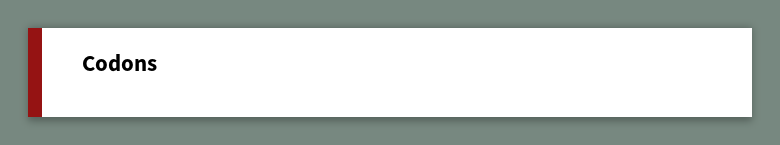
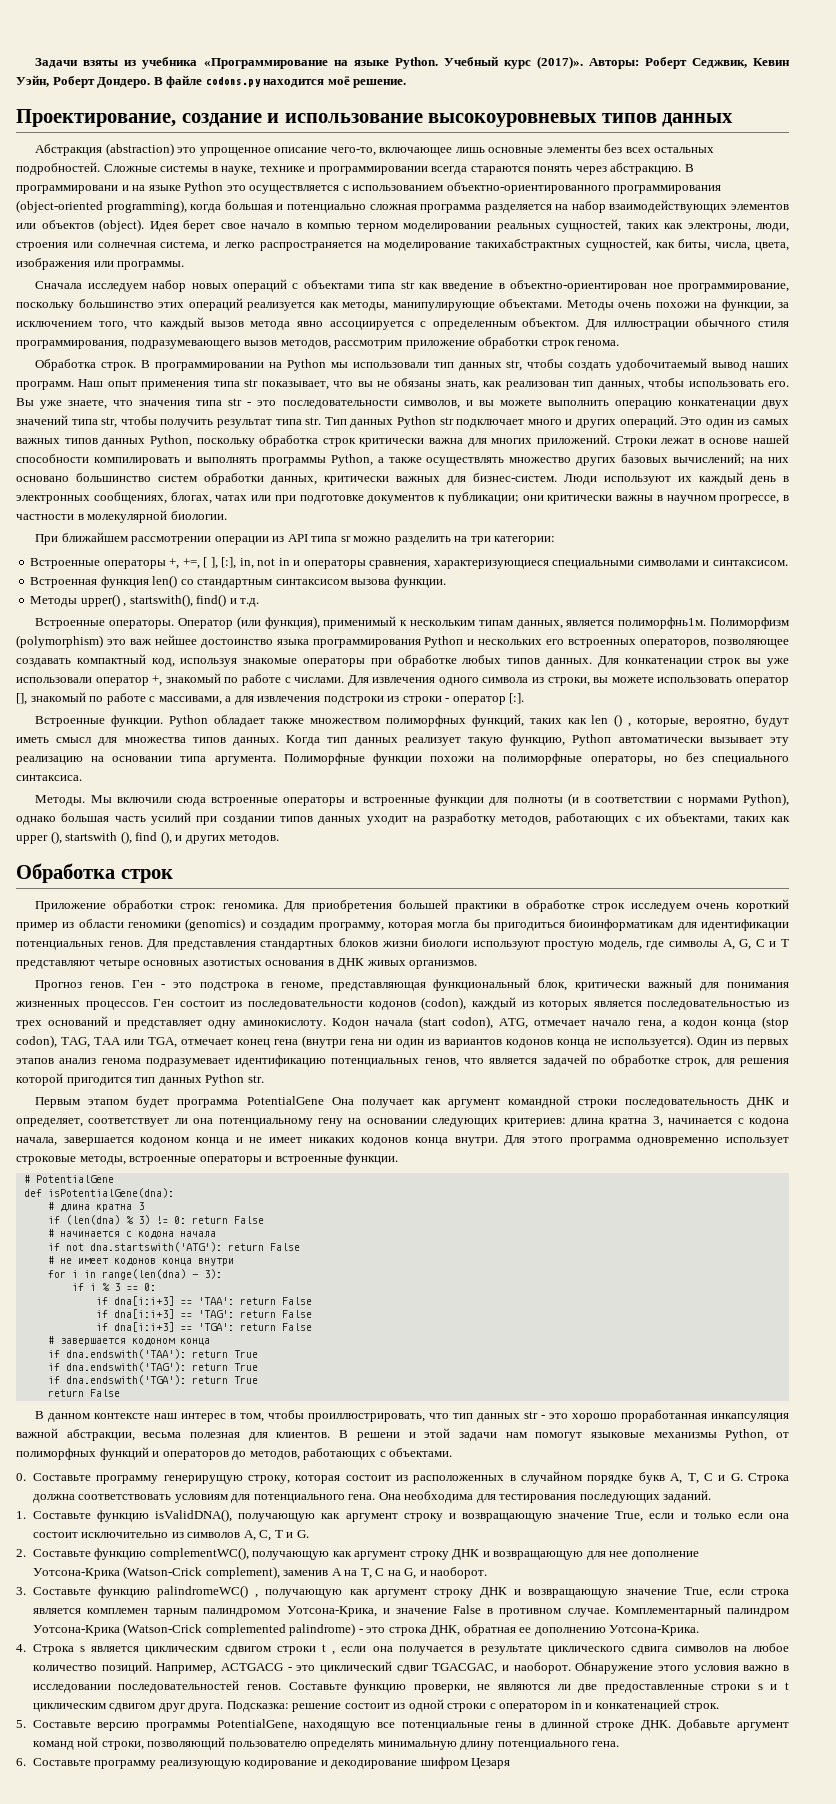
- Codons
+ Задачи взяты из учебника «Программирование на языке Python. Учебный курс (2017)». Авторы: Роберт Седжвик, Кевин Уэйн, Роберт Дондеро. В файле codons.py находится моё решение.
+ Проектирование, создание и использование высокоуровневых типов данных
+ Абстракция (abstraction) это упрощенное описание чего-то, включающее лишь основные элементы без всех остальных подробностей. Сложные системы в науке, технике и программировании всегда стараются понять через абстракцию. В программировани и на языке Python это осуществляется с использованием объектно-ориентированного программирования (object-oriented programming), когда большая и потенциально сложная программа разделяется на набор взаимодействующих элементов или объектов (object). Идея берет свое начало в компью терном моделировании реальных сущностей, таких как электроны, люди, строения или солнечная система, и легко распространяется на моделирование такихабстрактных сущностей, как биты, числа, цвета, изображения или программы.
+ Сначала исследуем набор новых операций с объектами типа str как введение в объектно-ориентирован ное программирование, поскольку большинство этих операций реализуется как методы, манипулирующие объектами. Методы очень похожи на функции, за исключением того, что каждый вызов метода явно ассоциируется с определенным объектом. Для иллюстрации обычного стиля программирования, подразумевающего вызов методов, рассмотрим приложение обработки строк генома.
+ Обработка строк. В программировании на Python мы использовали тип данных str, чтобы создать удобочитаемый вывод наших программ. Наш опыт применения типа str показывает, что вы не обязаны знать, как реализован тип данных, чтобы использовать его. Вы уже знаете, что значения типа str - это последовательности символов, и вы можете выполнить операцию конкатенации двух значений типа str, чтобы получить результат типа str. Тип данных Python str подключает много и других операций. Это один из самых важных типов данных Python, поскольку обработка строк критически важна для многих приложений. Строки лежат в основе нашей способности компилировать и выполнять программы Python, а также осуществлять множество других базовых вычислений; на них основано большинство систем обработки данных, критически важных для бизнес-систем. Люди используют их каждый день в электронных сообщениях, блогах, чатах или при подготовке документов к публикации; они критически важны в научном прогрессе, в частности в молекулярной биологии.
+ При ближайшем рассмотрении операции из API типа sr можно разделить на три категории:
+ Встроенные операторы +, +=, [ ], [:], in, not in и операторы сравнения, характеризующиеся специальными символами и синтаксисом.
+ Встроенная функция len() со стандартным синтаксисом вызова функции.
+ Методы upper() , startswith(), find() и т.д.
+ Встроенные операторы. Оператор (или функция), применимый к нескольким типам данных, является полиморфнь1м. Полиморфизм (polymorphism) это важ нейшее достоинство языка программирования Pythoп и нескольких его встроенных операторов, позволяющее создавать компактный код, используя знакомые операторы при обработке любых типов данных. Для конкатенации строк вы уже использовали оператор +, знакомый по работе с числами. Для извлечения одного символа из строки, вы можете использовать оператор [], знакомый по работе с массивами, а для извлечения подстроки из строки - оператор [:].
+ Встроенные функции. Python обладает также множеством полиморфных функций, таких как len () , которые, вероятно, будут иметь смысл для множества типов данных. Когда тип данных реализует такую функцию, Pythoп автоматически вызывает эту реализацию на основании типа аргумента. Полиморфные функции похожи на полиморфные операторы, но без специального синтаксиса.
+ Методы. Мы включили сюда встроенные операторы и встроенные функции для полноты (и в соответствии с нормами Python), однако большая часть усилий при создании типов данных уходит на разработку методов, работающих с их объектами, таких как upper (), startswith (), find (), и других методов.
+ Обработка строк
+ Приложение обработки строк: геномика. Для приобретения большей практики в обработке строк исследуем очень короткий пример из области геномики (genomics) и создадим программу, которая могла бы пригодиться биоинформатикам для идентификации потенциальных генов. Для представления стандартных блоков жизни биологи используют простую модель, где символы А, G, С и T представляют четыре основных азотистых основания в ДНК живых организмов.
+ Прогноз генов. Ген - это подстрока в геноме, представляющая функциональный блок, критически важный для понимания жизненных процессов. Ген состоит из последовательности кодонов (codon), каждый из которых является последовательностью из трех оснований и представляет одну аминокислоту. Кодон начала (start codon), ATG, отмечает начало гена, а кодон конца (stop codon), TAG, ТАА или TGA, отмечает конец гена (внутри гена ни один из вариантов кодонов конца не используется). Один из первых этапов анализ генома подразумевает идентификацию потенциальных генов, что является задачей по обработке строк, для решения которой пригодится тип данных Python str.
+ Первым этапом будет программа PotentialGene Она получает как аргумент командной строки последовательность ДНК и определяет, соответствует ли она потенциальному гену на основании следующих критериев: длина кратна 3, начинается с кодона начала, завершается кодоном конца и не имеет никаких кодонов конца внутри. Для этого программа одновременно использует строковые методы, встроенные операторы и встроенные функции.
+ # PotentialGene
+ def isPotentialGene(dna):
+ # длина кратна 3
+ if (len(dna) % 3) != 0: return False
+ # начинается с кодона начала
+ if not dna.startswith('ATG'): return False
+ # не имеет кодонов конца внутри
+ for i in range(len(dna) - 3):
+ if i % 3 == 0:
+ if dna[i:i+3] == 'TAA': return False
+ if dna[i:i+3] == 'TAG': return False
+ if dna[i:i+3] == 'TGA': return False
+ # завершается кодоном конца
+ if dna.endswith('TAA'): return True
+ if dna.endswith('TAG'): return True
+ if dna.endswith('TGA'): return True
+ return False
+ В данном контексте наш интерес в том, чтобы проиллюстрировать, что тип данных str - это хорошо проработанная инкапсуляция важной абстракции, весьма полезная для клиентов. В решени и этой задачи нам помогут языковые механизмы Python, от полиморфных функций и операторов до методов, работающих с объектами.
+ 0. Составьте программу генерирущую строку, которая состоит из расположенных в случайном порядке букв A, T, C и G. Строка должна соответствовать условиям для потенциального гена. Она необходима для тестирования последующих заданий.
+ 1. Составьте функцию isValidDNA(), получающую как аргумент строку и возвращающую значение Тrue, если и только если она состоит исключительно из символов А, С, Т и G.
+ 2. Составьте функцию complementWC(), получающую как аргумент строку ДНК и возвращающую для нее дополнение Уотсона-Крика (Watson-Crick complement), заменив А на Т, С на G, и наоборот.
+ 3. Составьте функцию palindromeWC() , получающую как аргумент строку ДНК и возвращающую значение True, если строка является комплемен тарным палиндромом Уотсона-Крика, и значение False в противном случае. Комплементарный палиндром Уотсона-Крика (Watson-Crick complemented palindrome) - это строка ДНК, обратная ее дополнению Уотсона-Крика.
+ 4. Строка s является циклическим сдвигом строки t , если она получается в результате циклического сдвига символов на любое количество позиций. Например, ACTGACG - это циклический сдвиг TGACGAC, и наоборот. Обнаружение этого условия важно в исследовании последовательностей генов. Составьте функцию проверки, не являются ли две предоставленные строки s и t циклическим сдвигом друг друга. Подсказка: решение состоит из одной строки с оператором in и конкатенацией строк.
+ 5. Составьте версию программы PotentialGene, находящую все потенциальные гены в длинной строке ДНК. Добавьте аргумент команд ной строки, позволяющий пользователю определять минимальную длину потенциального гена.
+ 6. Составьте программу реализующую кодирование и декодирование шифром Цезаря

